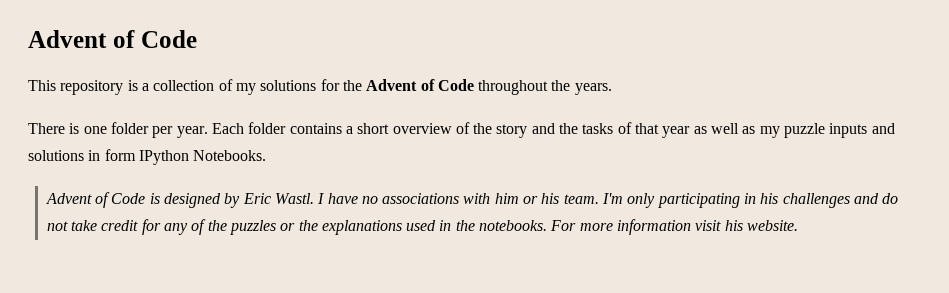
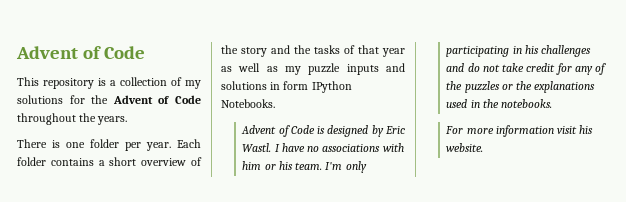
- I'm only participating in his challenges and do not take credit for any of the puzzles or the explanations used in the notebooks. For more information visit his website.
+ I'm only participating in his challenges and do not take credit for any of the puzzles or the explanations used in the notebooks.
+ For more information visit his website.

